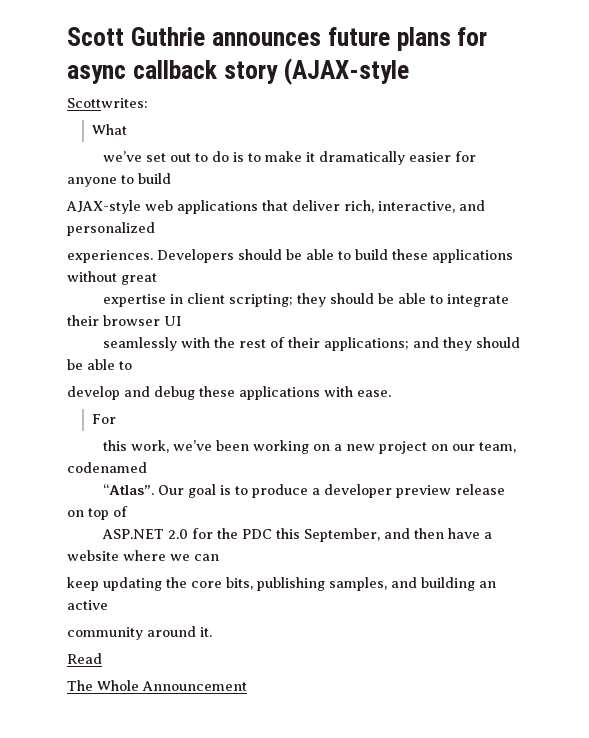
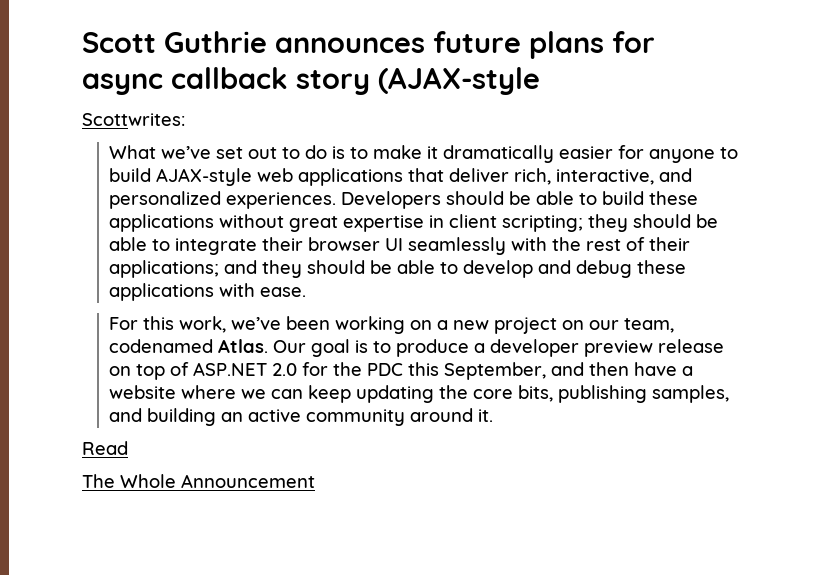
- What
- we’ve set out to do is to make it dramatically easier for anyone to build
- AJAX-style web applications that deliver rich, interactive, and personalized
- experiences.
+ What we’ve set out to do is to make it dramatically easier for anyone to build AJAX-style web applications that deliver rich, interactive, and personalized experiences.
- Developers should be able to build these applications without great
- expertise in client scripting; they should be able to integrate their browser UI
- seamlessly with the rest of their applications; and they should be able to
- develop and debug these applications with ease.
+ Developers should be able to build these applications without great expertise in client scripting; they should be able to integrate their browser UI seamlessly with the rest of their applications; and they should be able to develop and debug these applications with ease.
- For
- this work, we’ve been working on a new project on our team, codenamed
- “Atlas”.
+ For this work, we’ve been working on a new project on our team, codenamed Atlas.
- Our goal is to produce a developer preview release on top of
- ASP.NET 2.0 for the PDC this September, and then have a website where we can
- keep updating the core bits, publishing samples, and building an active
- community around it.
+ Our goal is to produce a developer preview release on top of ASP.NET 2.0 for the PDC this September, and then have a website where we can keep updating the core bits, publishing samples, and building an active community around it.

